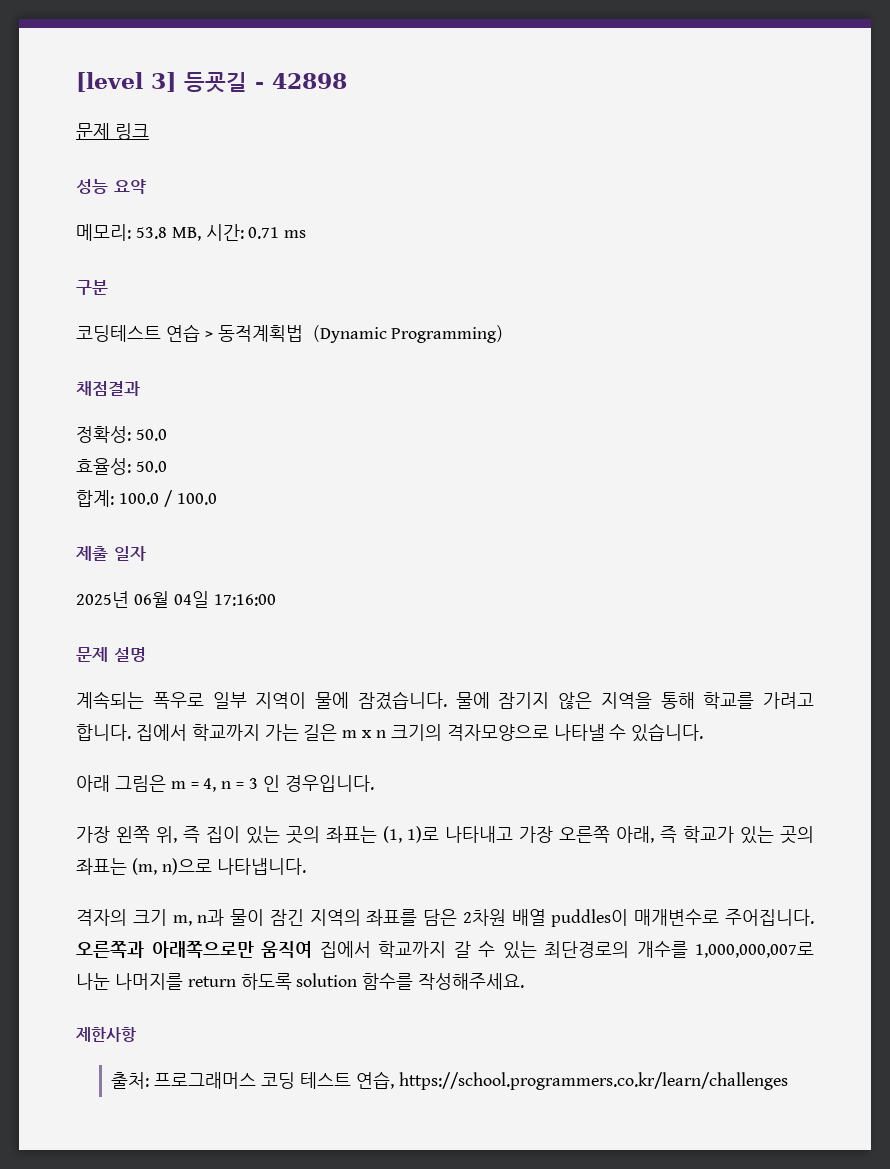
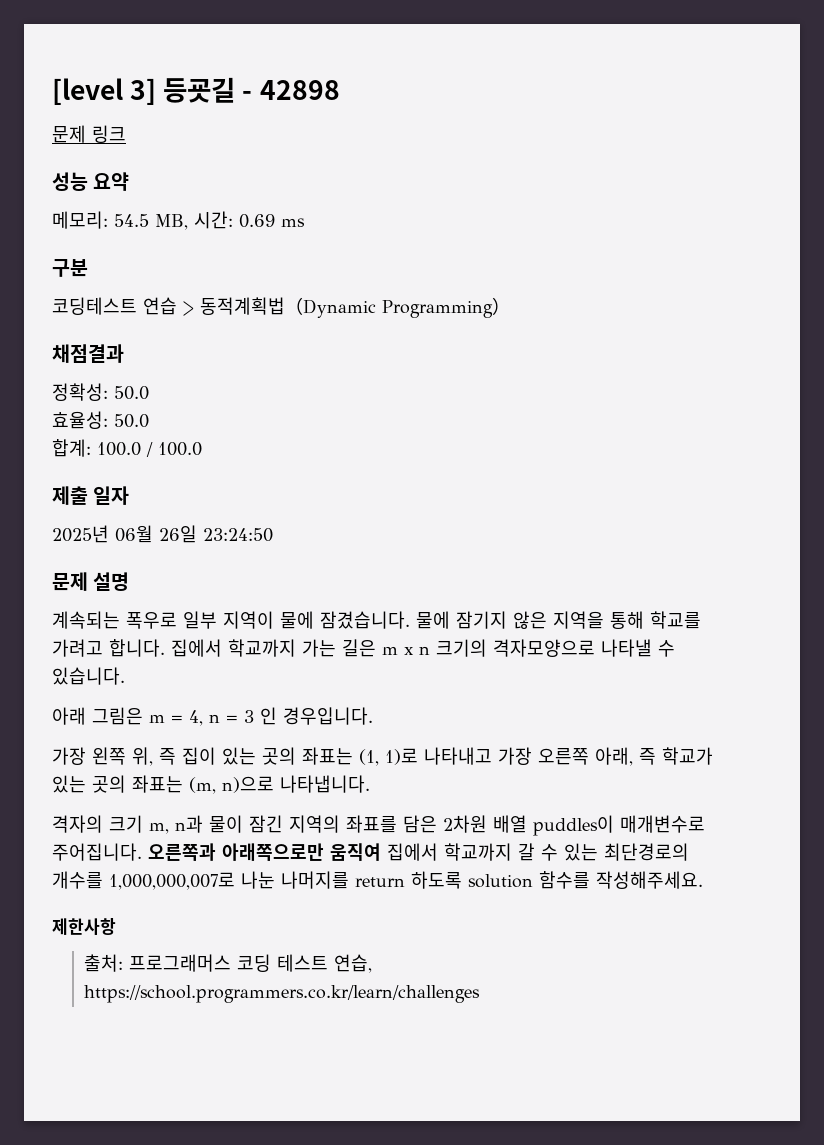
- 메모리: 53.8 MB, 시간: 0.71 ms
+ 메모리: 54.5 MB, 시간: 0.69 ms
- 2025년 06월 04일 17:16:00
+ 2025년 06월 26일 23:24:50

